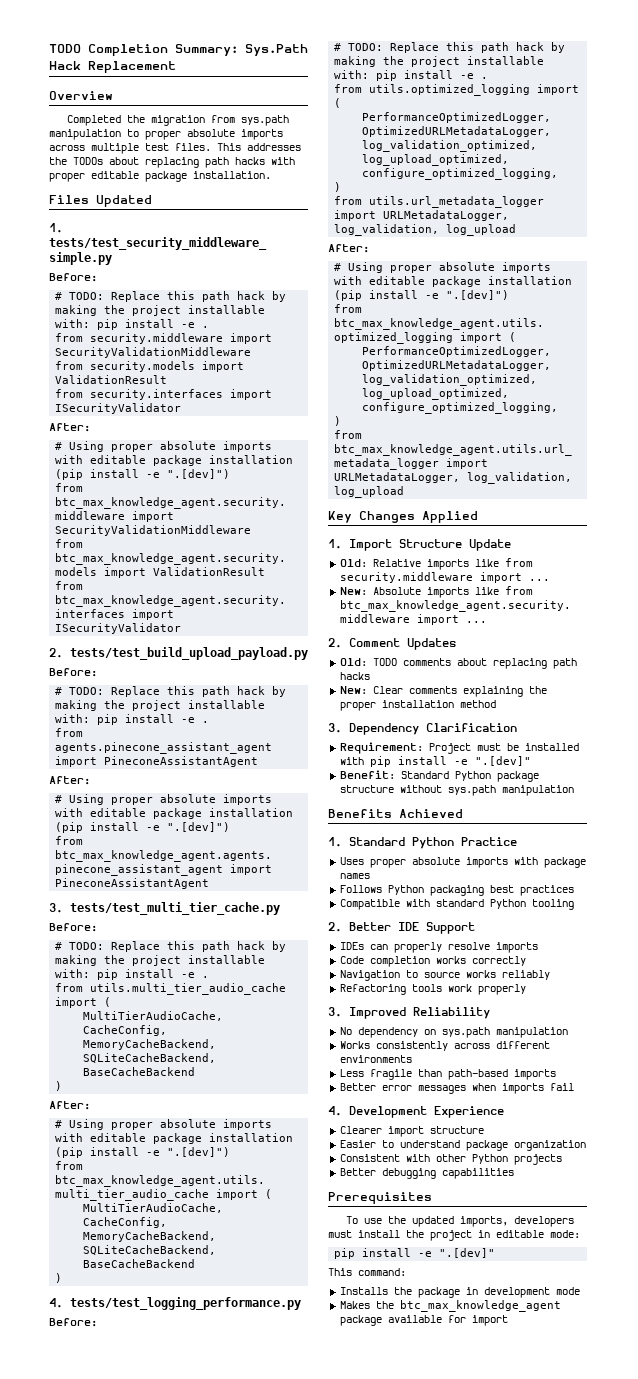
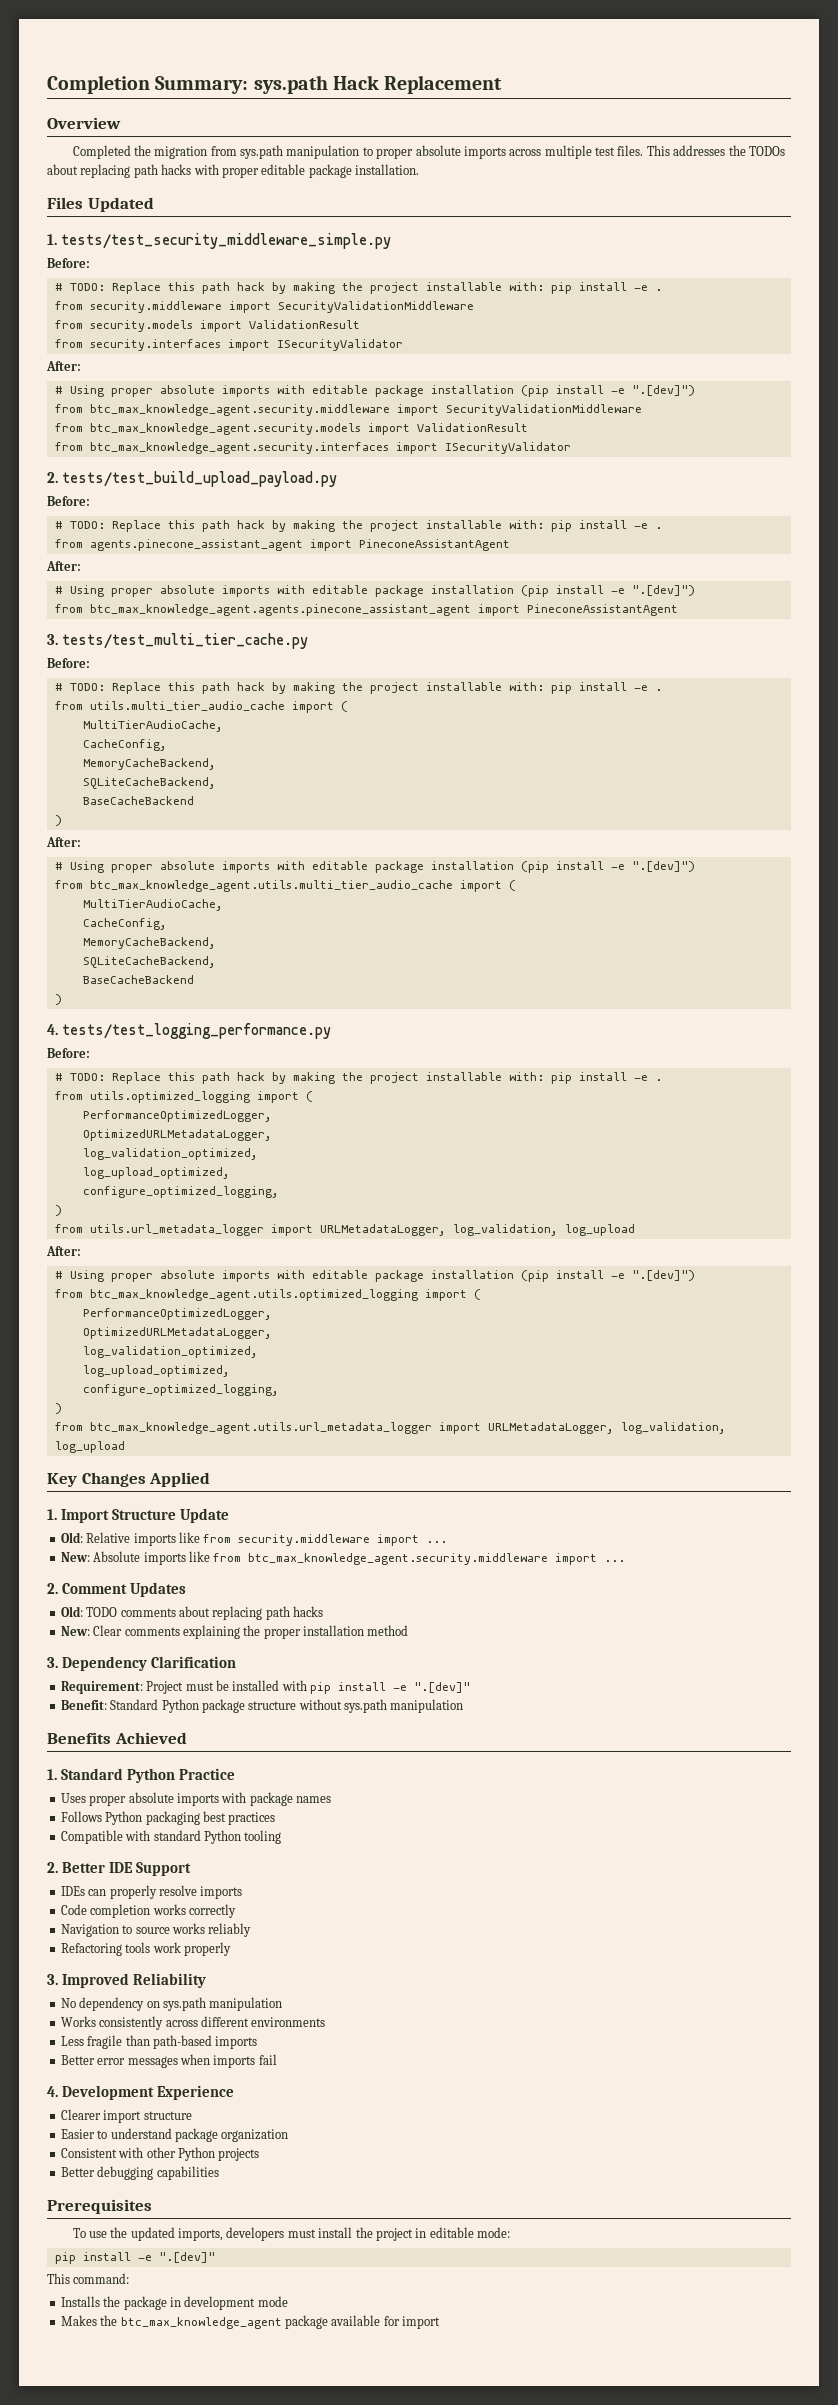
- TODO Completion Summary: Sys.Path Hack Replacement
+ Completion Summary: sys.path Hack Replacement

